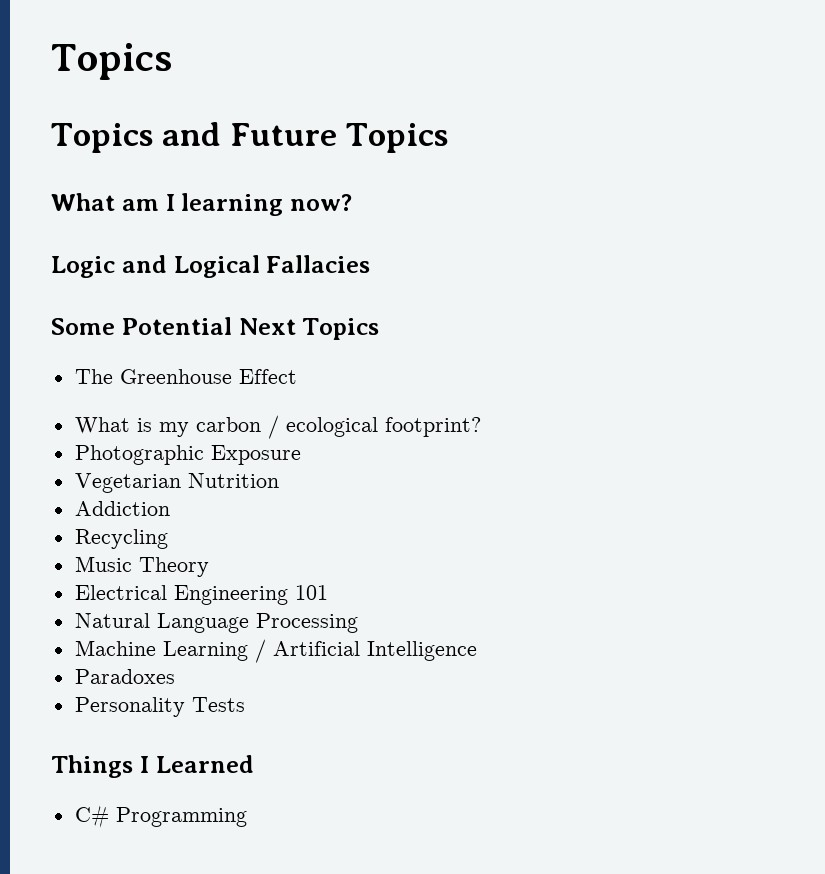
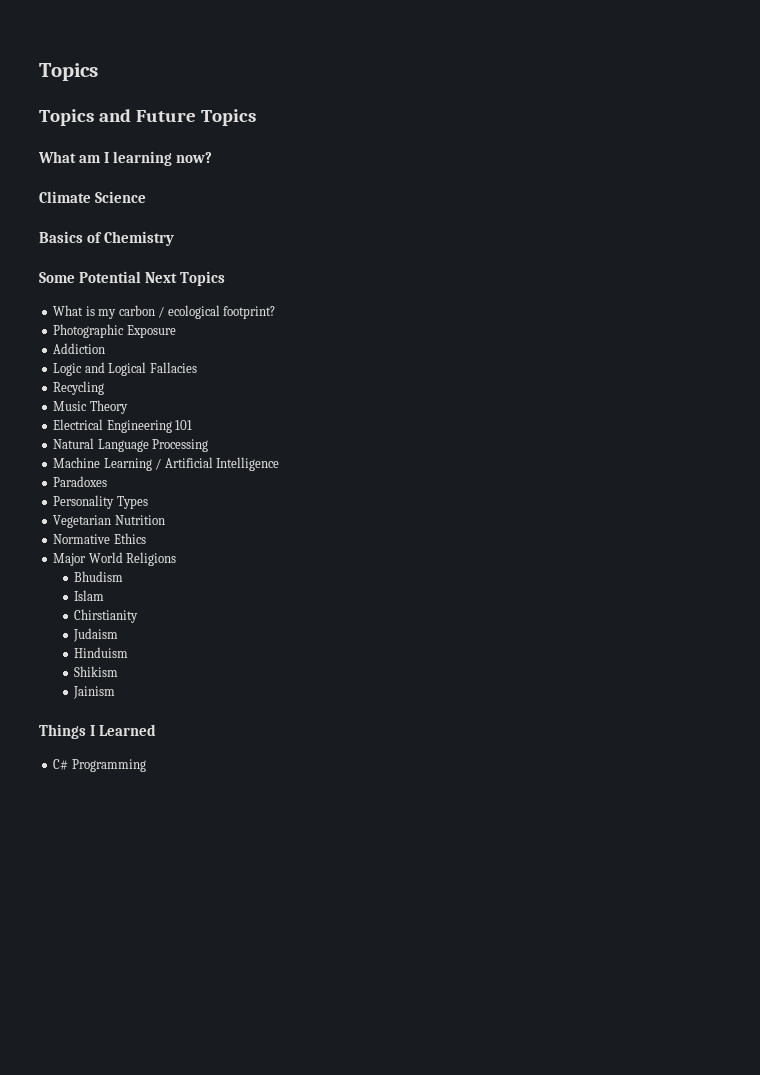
- Logic and Logical Fallacies
+ Climate Science
+ Basics of Chemistry
- The Greenhouse Effect
- Vegetarian Nutrition
  Addiction
+ Logic and Logical Fallacies
- Personality Tests
+ Personality Types
+ Vegetarian Nutrition
+ Normative Ethics
+ Major World Religions
+ Bhudism
+ Islam
+ Chirstianity
+ Judaism
+ Hinduism
+ Shikism
+ Jainism

